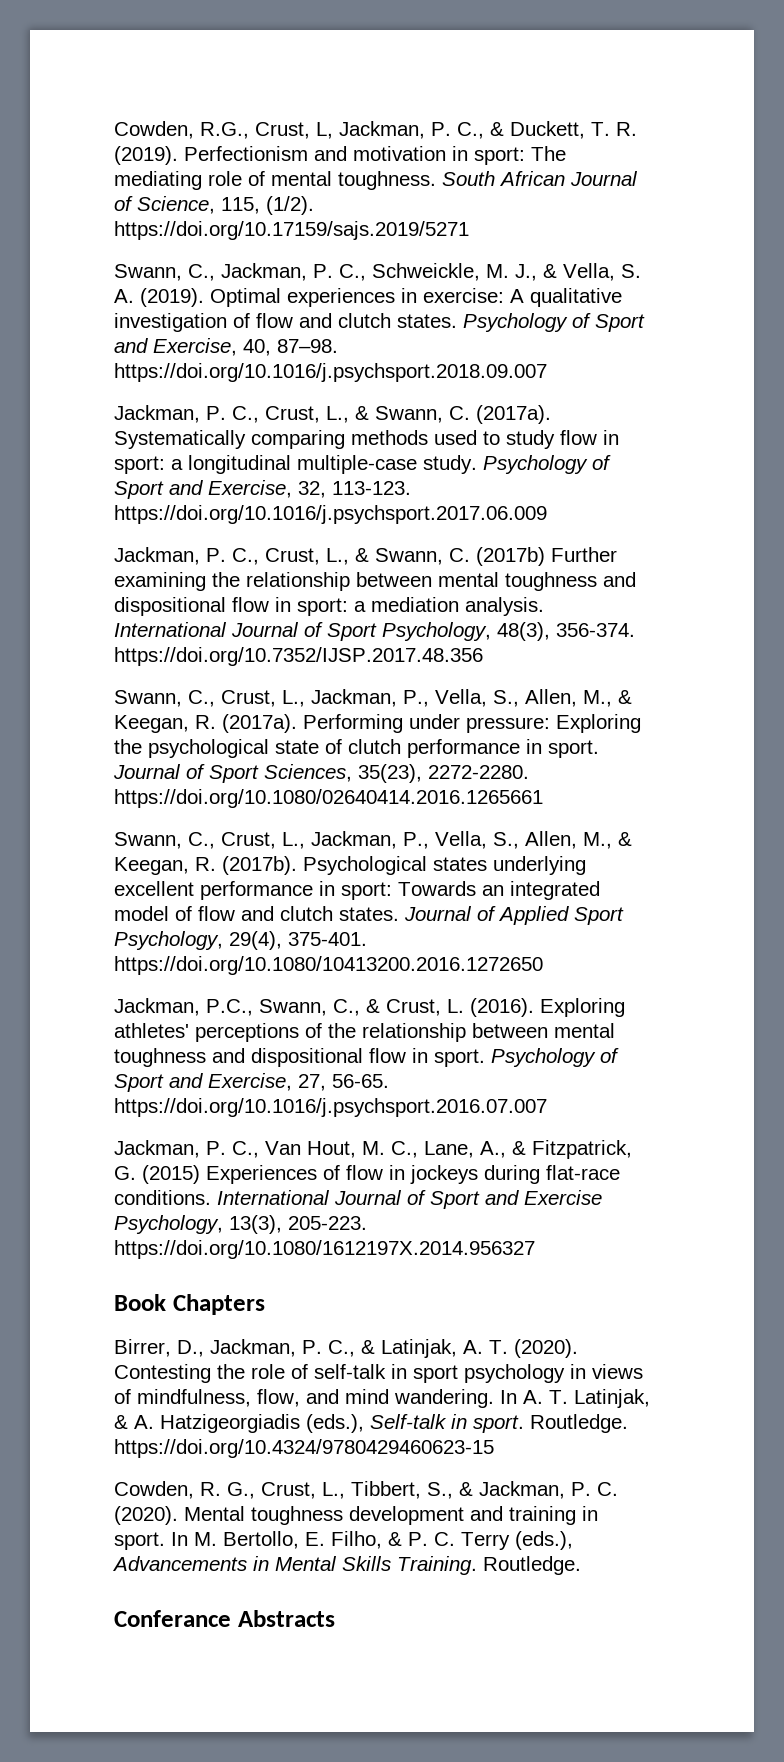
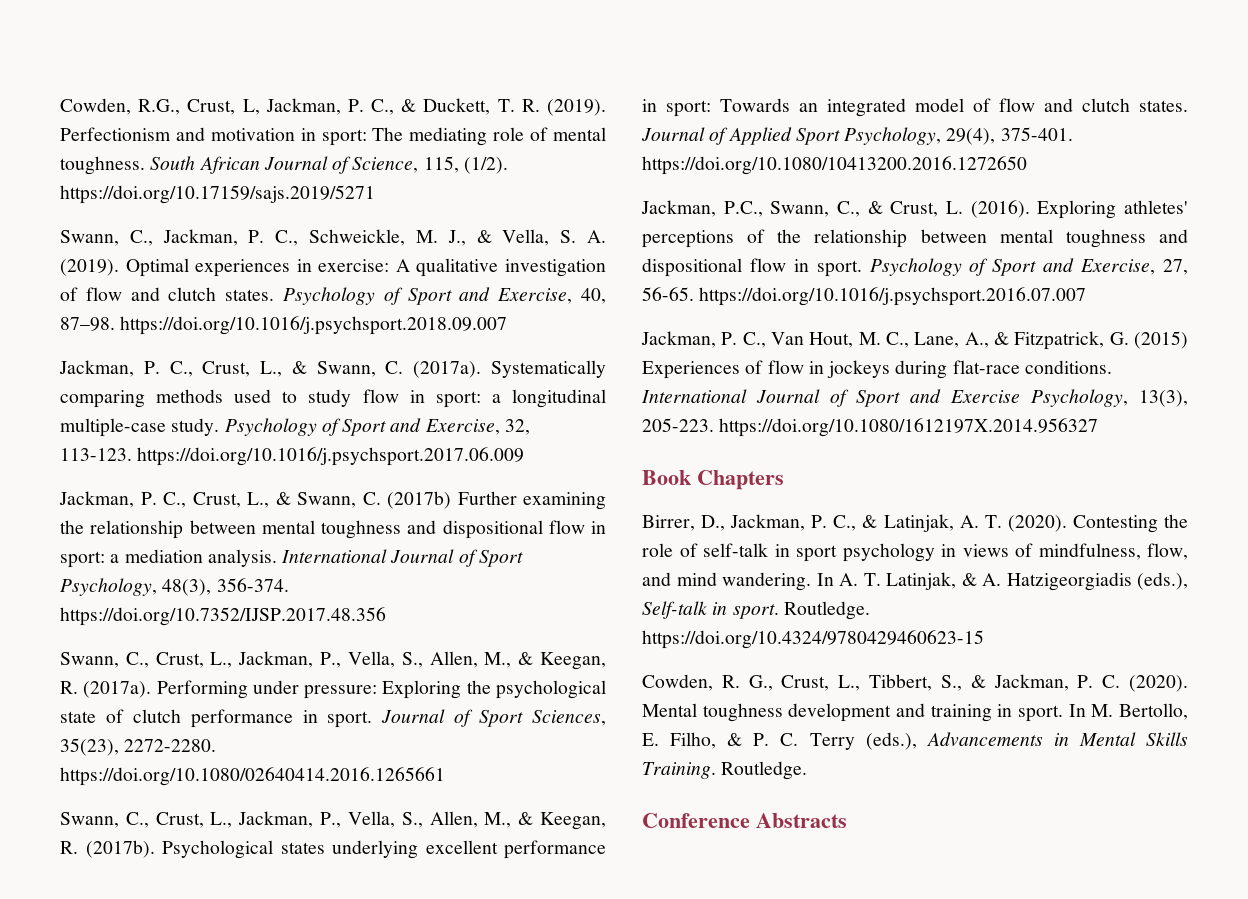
- Conferance Abstracts
+ Conference Abstracts

